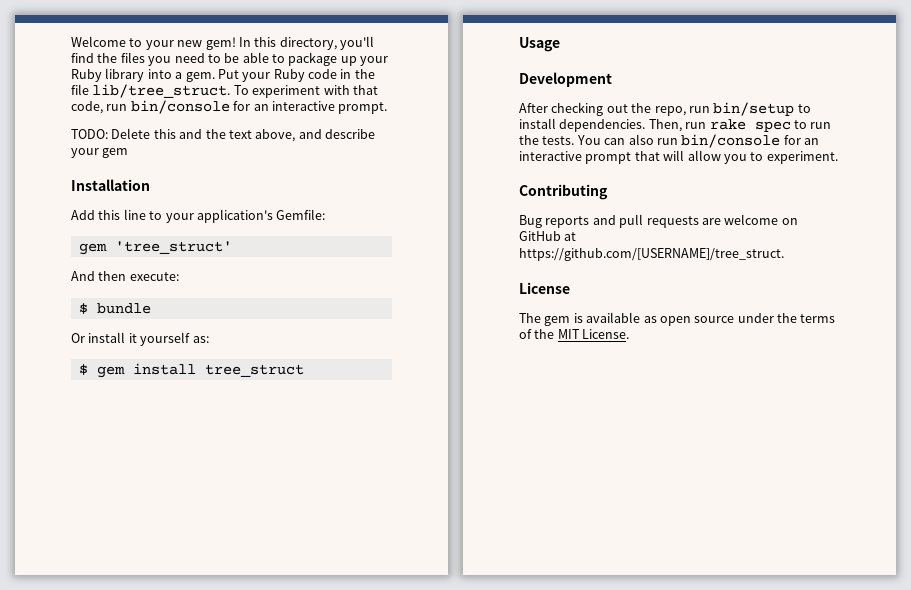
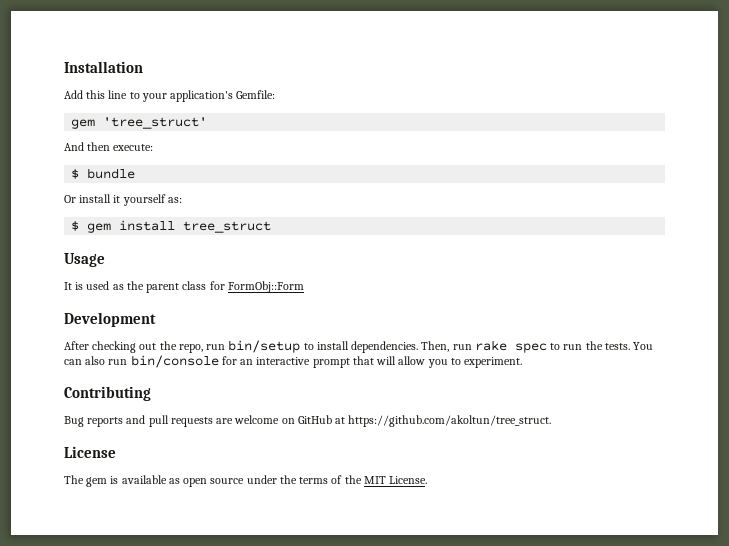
- Welcome to your new gem! In this directory, you'll find the files you need to be able to package up your Ruby library into a gem. Put your Ruby code in the file lib/tree_struct. To experiment with that code, run bin/console for an interactive prompt.
- TODO: Delete this and the text above, and describe your gem
+ It is used as the parent class for FormObj::Form
- Bug reports and pull requests are welcome on GitHub at https://github.com/[USERNAME]/tree_struct.
+ Bug reports and pull requests are welcome on GitHub at https://github.com/akoltun/tree_struct.

